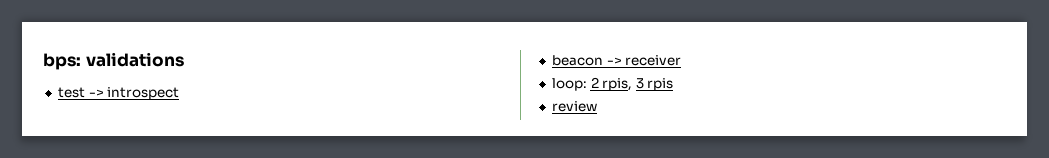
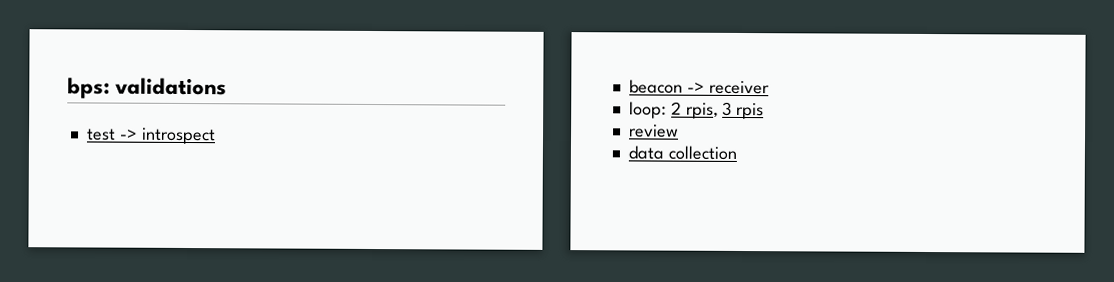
+ data collection

